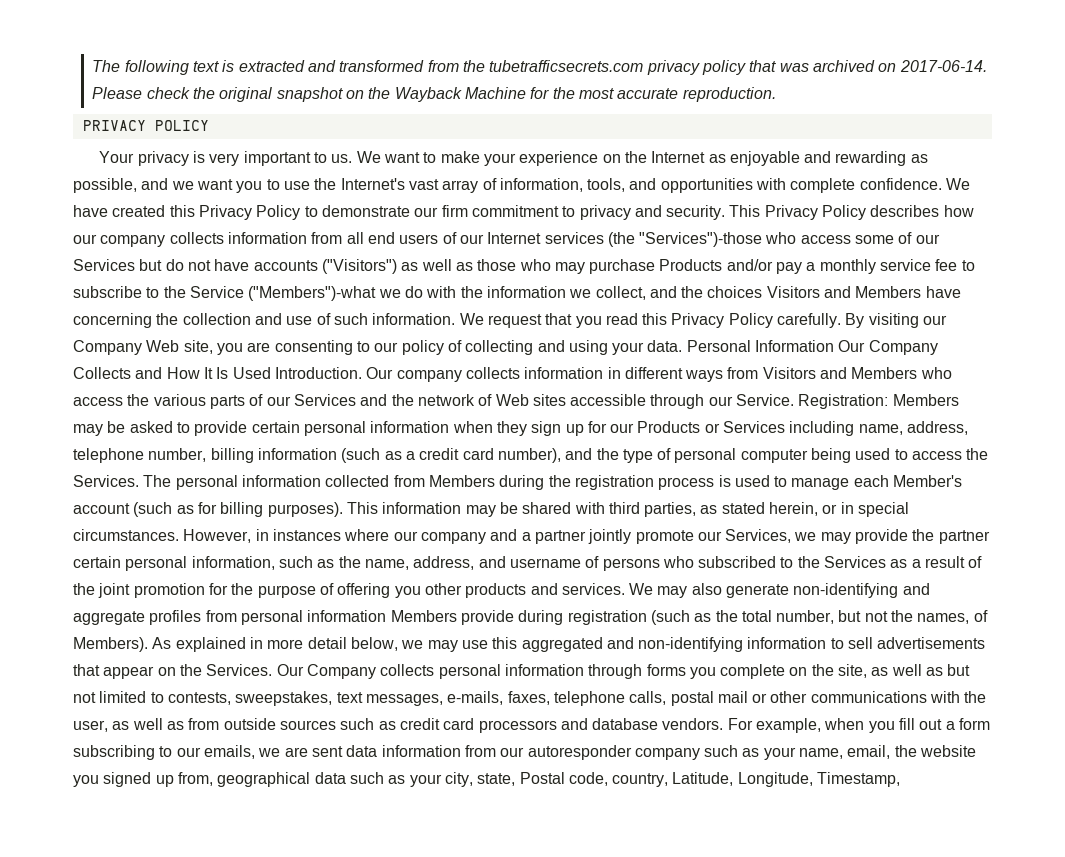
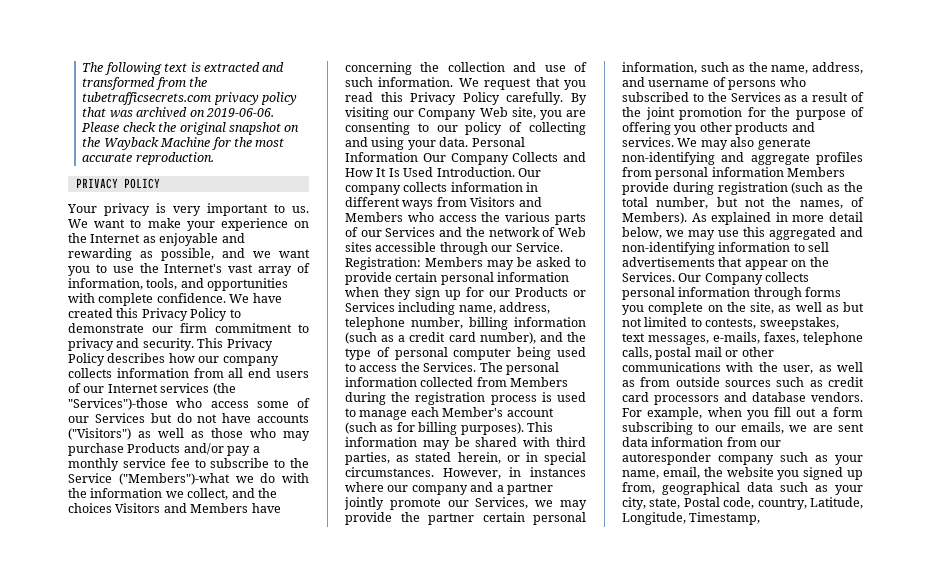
- The following text is extracted and transformed from the tubetrafficsecrets.com privacy policy that was archived on 2017-06-14.
+ The following text is extracted and transformed from the tubetrafficsecrets.com privacy policy that was archived on 2019-06-06.

